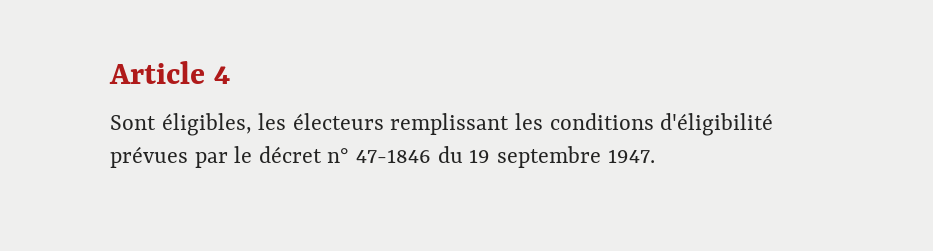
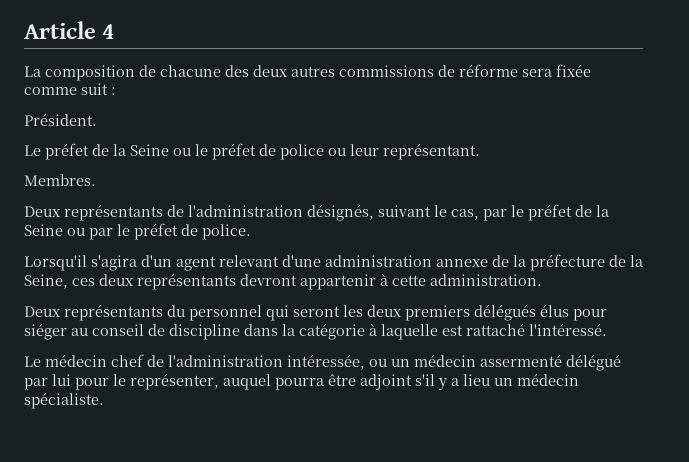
- Sont éligibles, les électeurs remplissant les conditions d'éligibilité prévues par le décret n° 47-1846 du 19 septembre 1947.
+ La composition de chacune des deux autres commissions de réforme sera fixée comme suit :
+ Président.
+ Le préfet de la Seine ou le préfet de police ou leur représentant.
+ Membres.
+ Deux représentants de l'administration désignés, suivant le cas, par le préfet de la Seine ou par le préfet de police.
+ Lorsqu'il s'agira d'un agent relevant d'une administration annexe de la préfecture de la Seine, ces deux représentants devront appartenir à cette administration.
+ Deux représentants du personnel qui seront les deux premiers délégués élus pour siéger au conseil de discipline dans la catégorie à laquelle est rattaché l'intéressé.
+ Le médecin chef de l'administration intéressée, ou un médecin assermenté délégué par lui pour le représenter, auquel pourra être adjoint s'il y a lieu un médecin spécialiste.

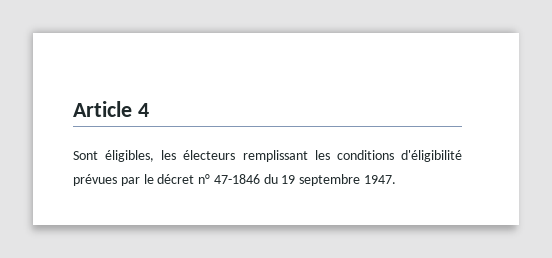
- La composition de chacune des deux autres commissions de réforme sera fixée comme suit :
- Président.
- Le préfet de la Seine ou le préfet de police ou leur représentant.
- Membres.
- Deux représentants de l'administration désignés, suivant le cas, par le préfet de la Seine ou par le préfet de police.
- Lorsqu'il s'agira d'un agent relevant d'une administration annexe de la préfecture de la Seine, ces deux représentants devront appartenir à cette administration.
- Deux représentants du personnel qui seront les deux premiers délégués élus pour siéger au conseil de discipline dans la catégorie à laquelle est rattaché l'intéressé.
- Le médecin chef de l'administration intéressée, ou un médecin assermenté délégué par lui pour le représenter, auquel pourra être adjoint s'il y a lieu un médecin spécialiste.
+ Sont éligibles, les électeurs remplissant les conditions d'éligibilité prévues par le décret n° 47-1846 du 19 septembre 1947.

